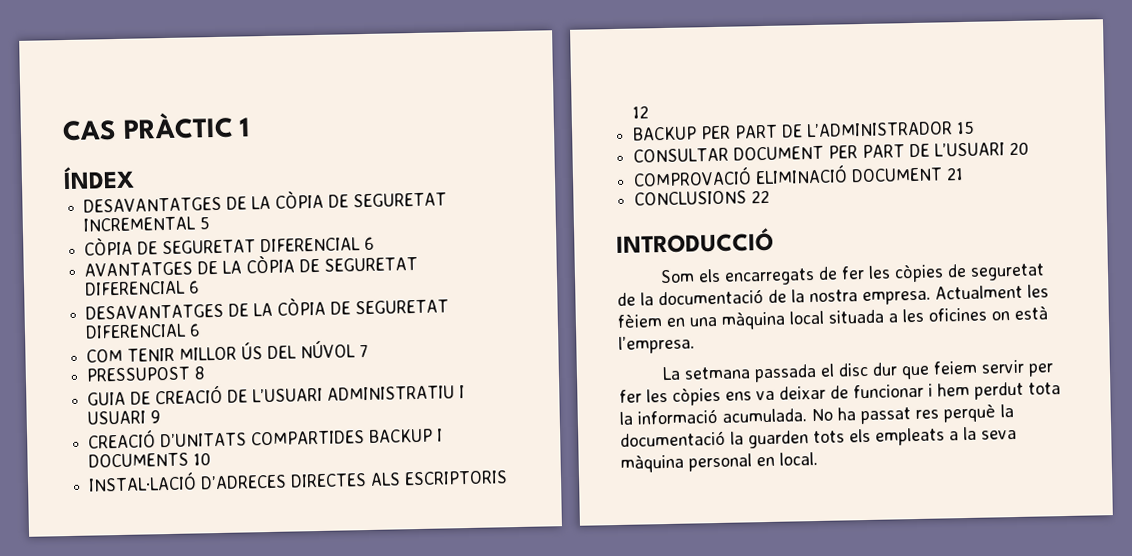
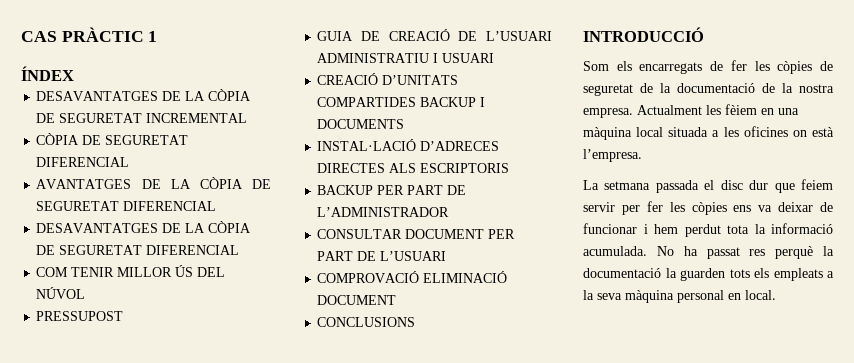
- DESAVANTATGES DE LA CÒPIA DE SEGURETAT INCREMENTAL 5
- CÒPIA DE SEGURETAT DIFERENCIAL 6
+ DESAVANTATGES DE LA CÒPIA DE SEGURETAT INCREMENTAL
+ CÒPIA DE SEGURETAT DIFERENCIAL
- AVANTATGES DE LA CÒPIA DE SEGURETAT DIFERENCIAL 6
+ AVANTATGES DE LA CÒPIA DE SEGURETAT DIFERENCIAL
- DESAVANTATGES DE LA CÒPIA DE SEGURETAT DIFERENCIAL 6
+ DESAVANTATGES DE LA CÒPIA DE SEGURETAT DIFERENCIAL
- COM TENIR MILLOR ÚS DEL NÚVOL 7
+ COM TENIR MILLOR ÚS DEL NÚVOL
- PRESSUPOST 8
+ PRESSUPOST
- GUIA DE CREACIÓ DE L’USUARI ADMINISTRATIU I USUARI 9
+ GUIA DE CREACIÓ DE L’USUARI ADMINISTRATIU I USUARI
- CREACIÓ D’UNITATS COMPARTIDES BACKUP I DOCUMENTS 10
+ CREACIÓ D’UNITATS COMPARTIDES BACKUP I DOCUMENTS
- INSTAL·LACIÓ D’ADRECES DIRECTES ALS ESCRIPTORIS 12
+ INSTAL·LACIÓ D’ADRECES DIRECTES ALS ESCRIPTORIS
- BACKUP PER PART DE L’ADMINISTRADOR 15
+ BACKUP PER PART DE L’ADMINISTRADOR
- CONSULTAR DOCUMENT PER PART DE L’USUARI 20
+ CONSULTAR DOCUMENT PER PART DE L’USUARI
- COMPROVACIÓ ELIMINACIÓ DOCUMENT 21
+ COMPROVACIÓ ELIMINACIÓ DOCUMENT
- CONCLUSIONS 22
+ CONCLUSIONS

